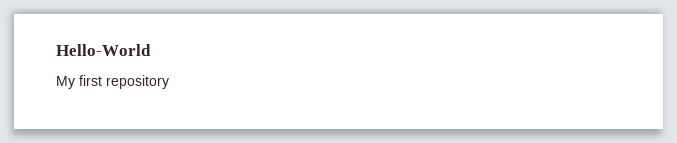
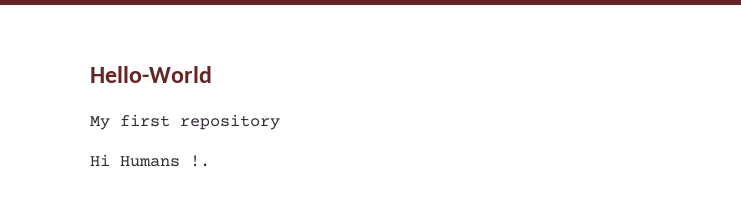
+ Hi Humans !.

